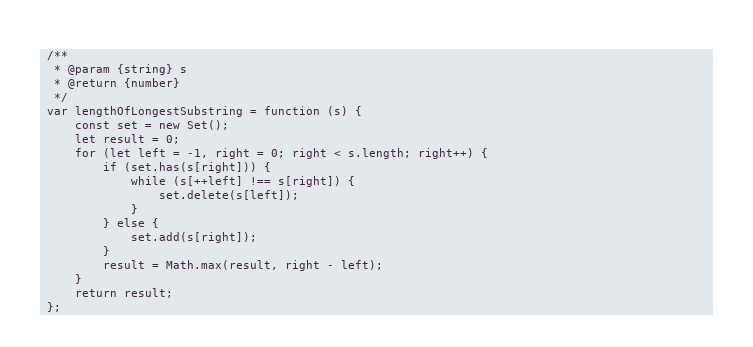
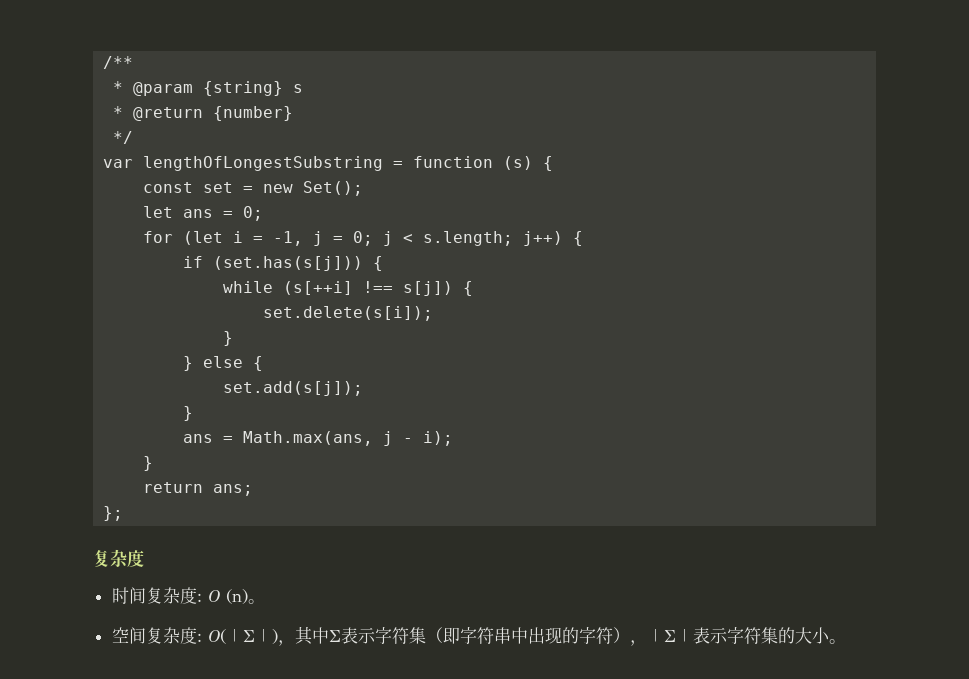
- let result = 0;
+ let ans = 0;
- for (let left = -1, right = 0; right < s.length; right++) {
+ for (let i = -1, j = 0; j < s.length; j++) {
- if (set.has(s[right])) {
+ if (set.has(s[j])) {
- while (s[++left] !== s[right]) {
- set.delete(s[left]);
+ while (s[++i] !== s[j]) {
+ set.delete(s[i]);
- set.add(s[right]);
+ set.add(s[j]);
  }
- result = Math.max(result, right - left);
+ ans = Math.max(ans, j - i);
- return result;
+ return ans;
  };
+ 复杂度
+ 时间复杂度: O (n)。
+ 空间复杂度: O(∣Σ∣)，其中Σ表示字符集（即字符串中出现的字符），∣Σ∣表示字符集的大小。

